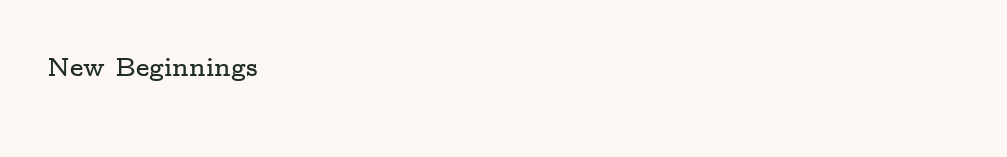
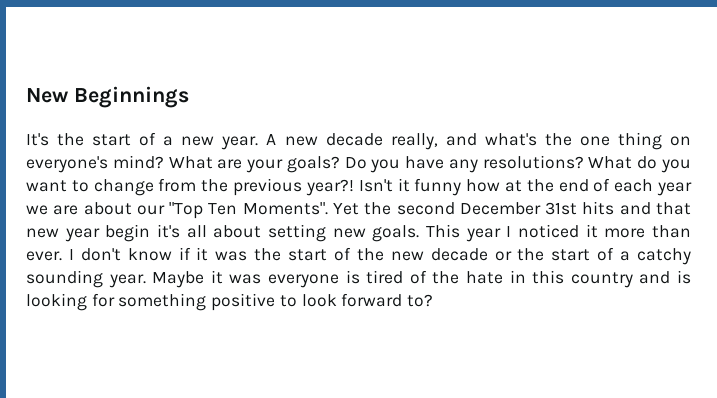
+ It's the start of a new year. A new decade really, and what's the one thing on everyone's mind? What are your goals? Do you have any resolutions? What do you want to change from the previous year?! Isn't it funny how at the end of each year we are about our "Top Ten Moments". Yet the second December 31st hits and that new year begin it's all about setting new goals. This year I noticed it more than ever. I don't know if it was the start of the new decade or the start of a catchy sounding year. Maybe it was everyone is tired of the hate in this country and is looking for something positive to look forward to?

